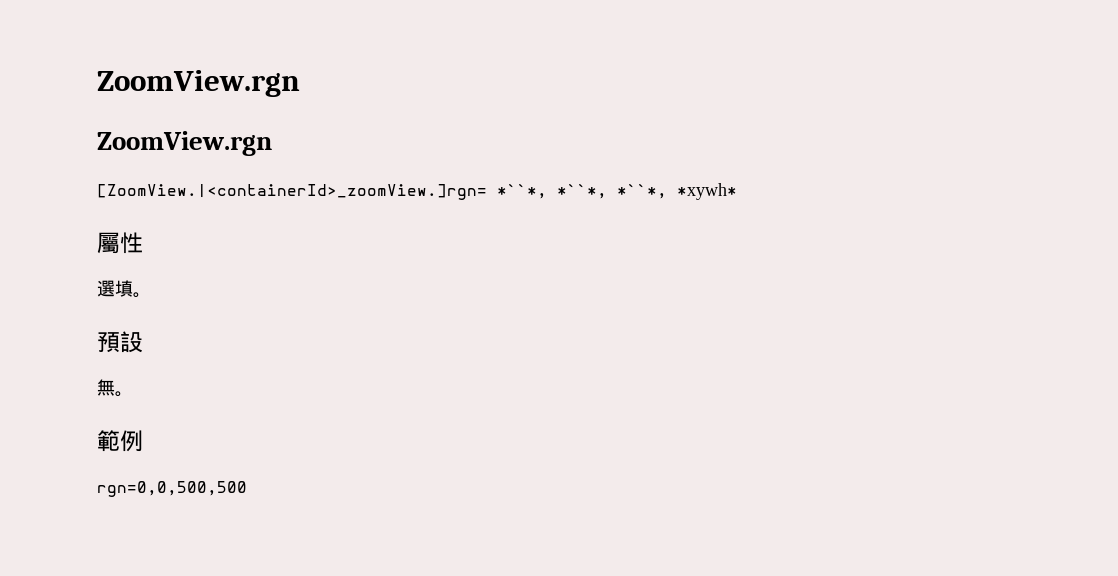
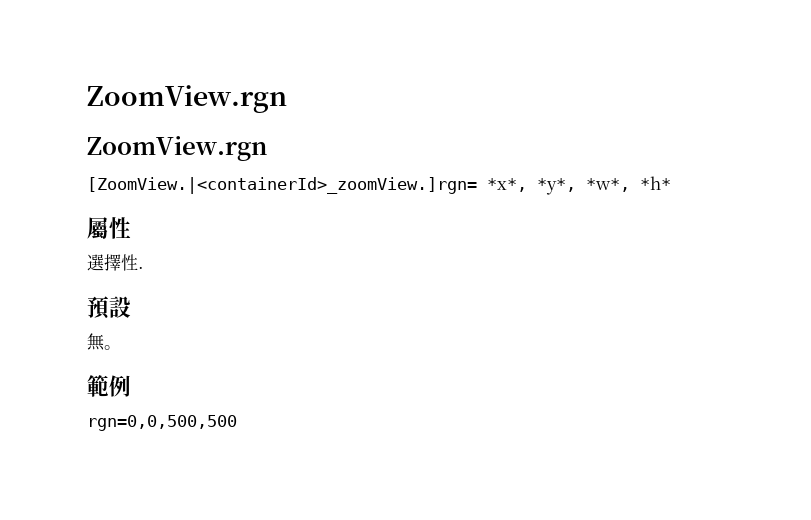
- [ZoomView.|<containerId>_zoomView.]rgn= *``*, *``*, *``*, *xywh*
+ [ZoomView.|<containerId>_zoomView.]rgn= *x*, *y*, *w*, *h*
- 選填。
+ 選擇性.

